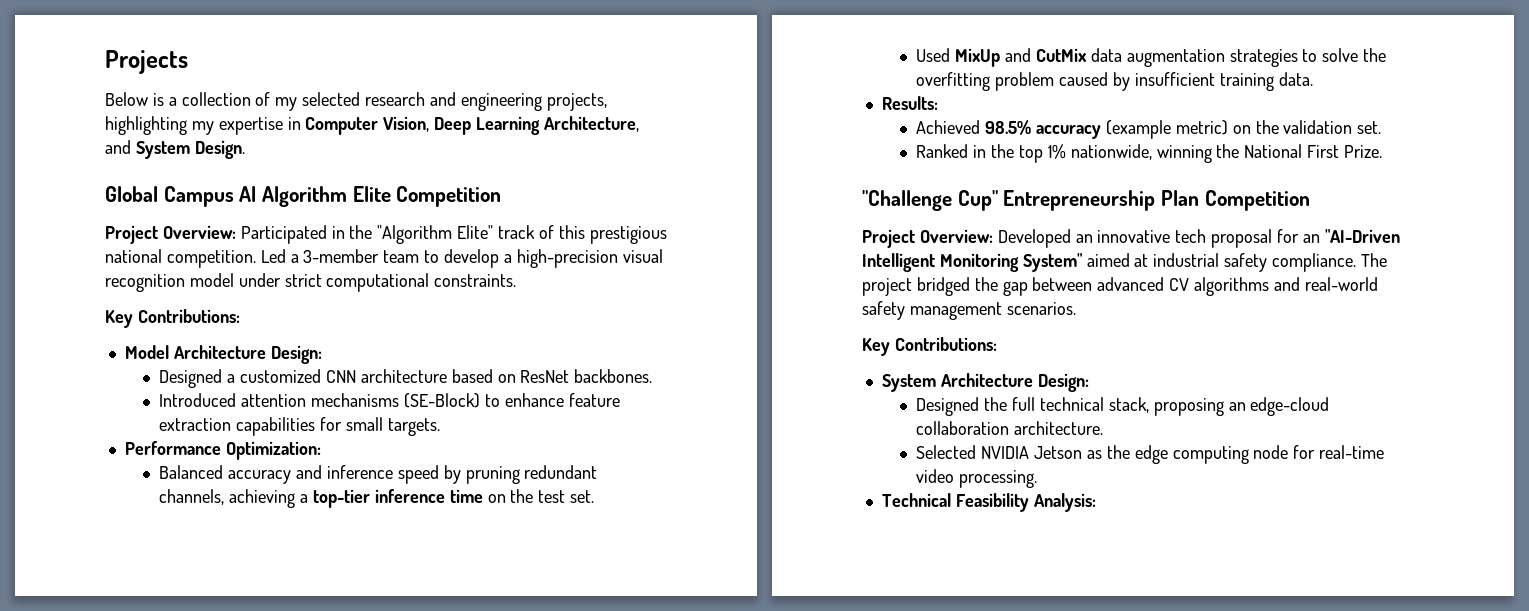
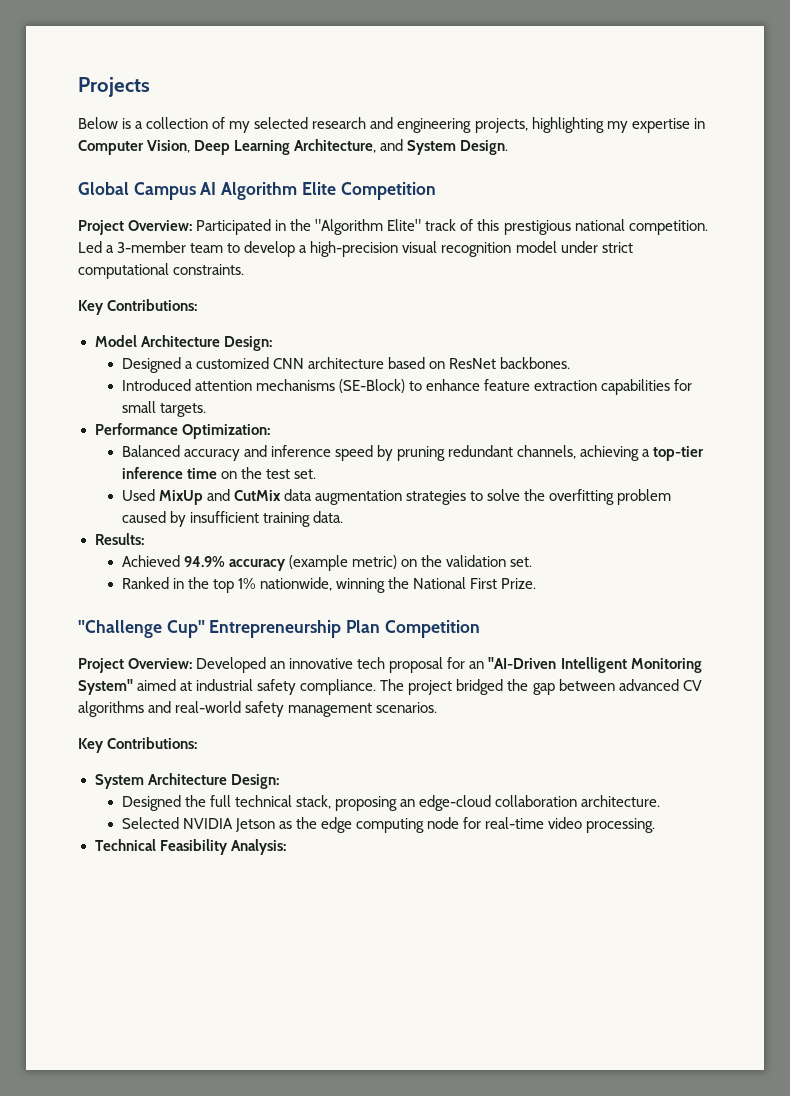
- Achieved 98.5% accuracy (example metric) on the validation set.
+ Achieved 94.9% accuracy (example metric) on the validation set.

